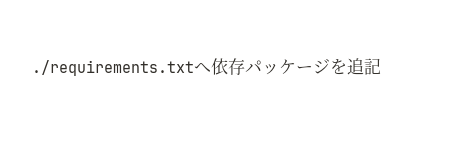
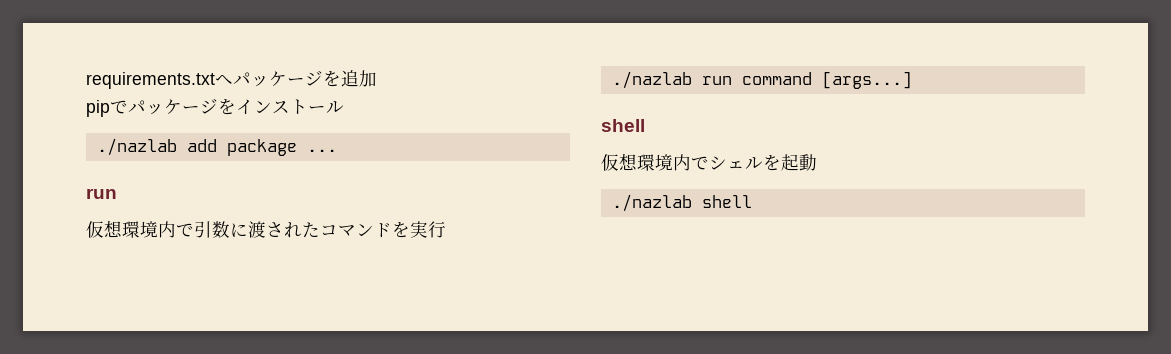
- ./requirements.txtへ依存パッケージを追記
+ requirements.txtへパッケージを追加
+ pipでパッケージをインストール
+ ./nazlab add package ...
+ run
+ 仮想環境内で引数に渡されたコマンドを実行
+ ./nazlab run command [args...]
+ shell
+ 仮想環境内でシェルを起動
+ ./nazlab shell

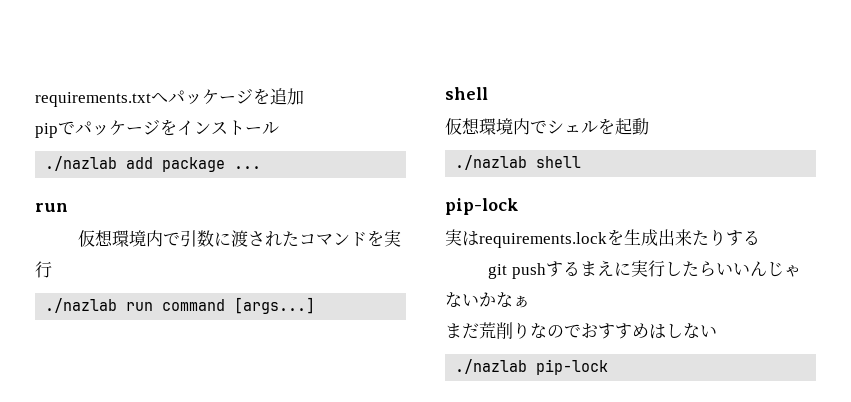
  ./nazlab shell
+ pip-lock
+ 実はrequirements.lockを生成出来たりする
+ git pushするまえに実行したらいいんじゃないかなぁ
+ まだ荒削りなのでおすすめはしない
+ ./nazlab pip-lock

